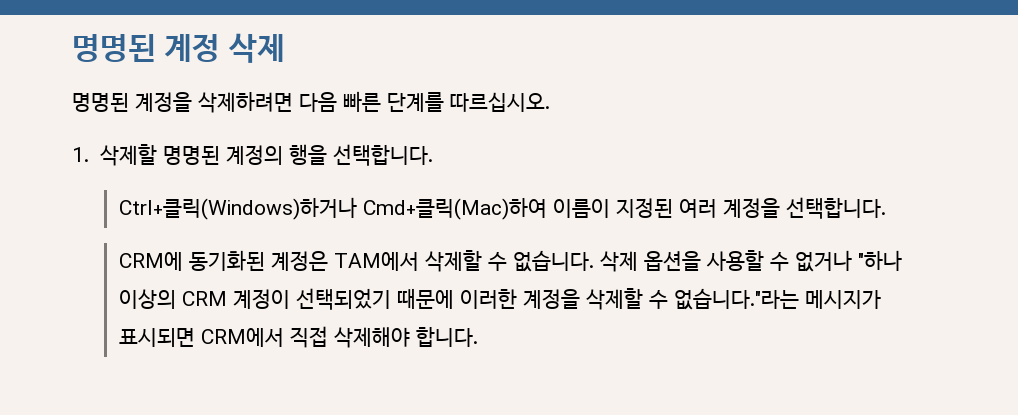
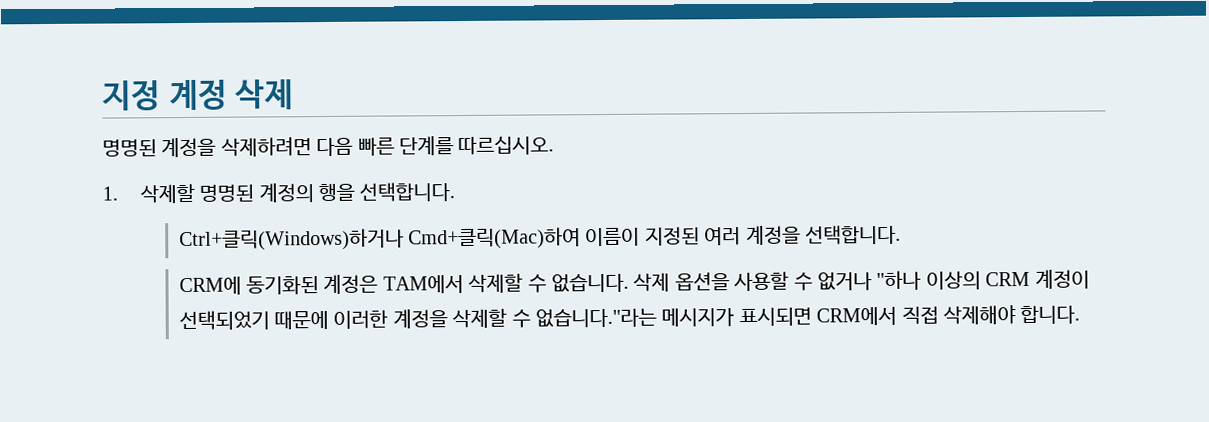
- 명명된 계정 삭제
+ 지정 계정 삭제

